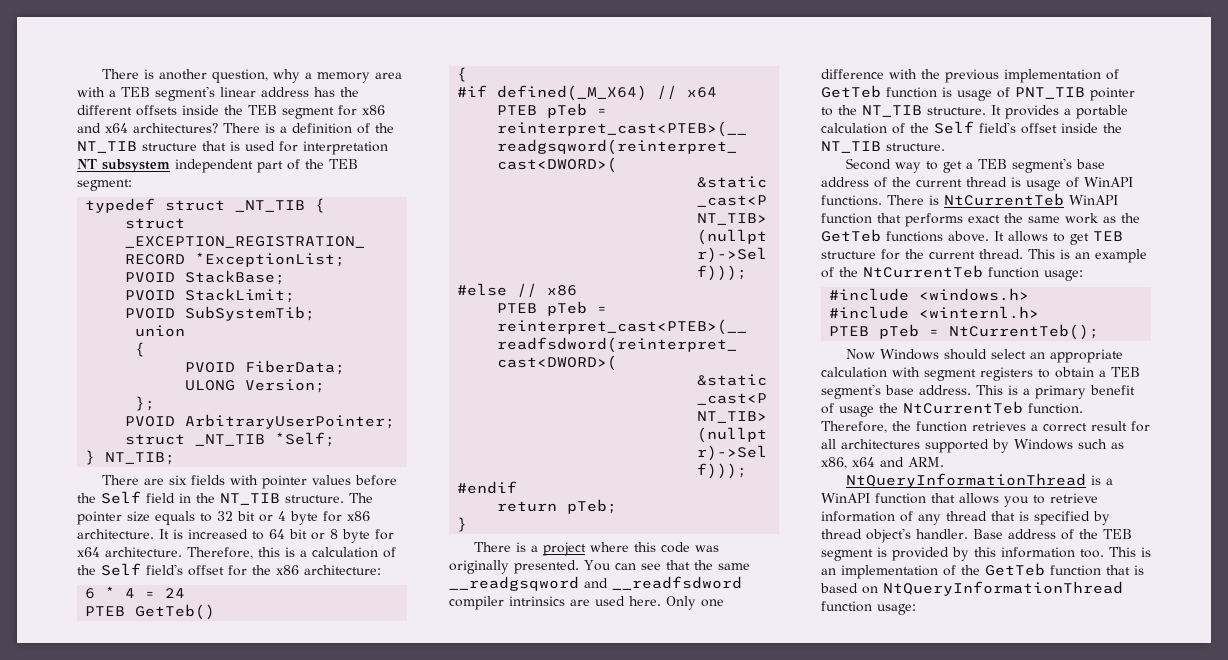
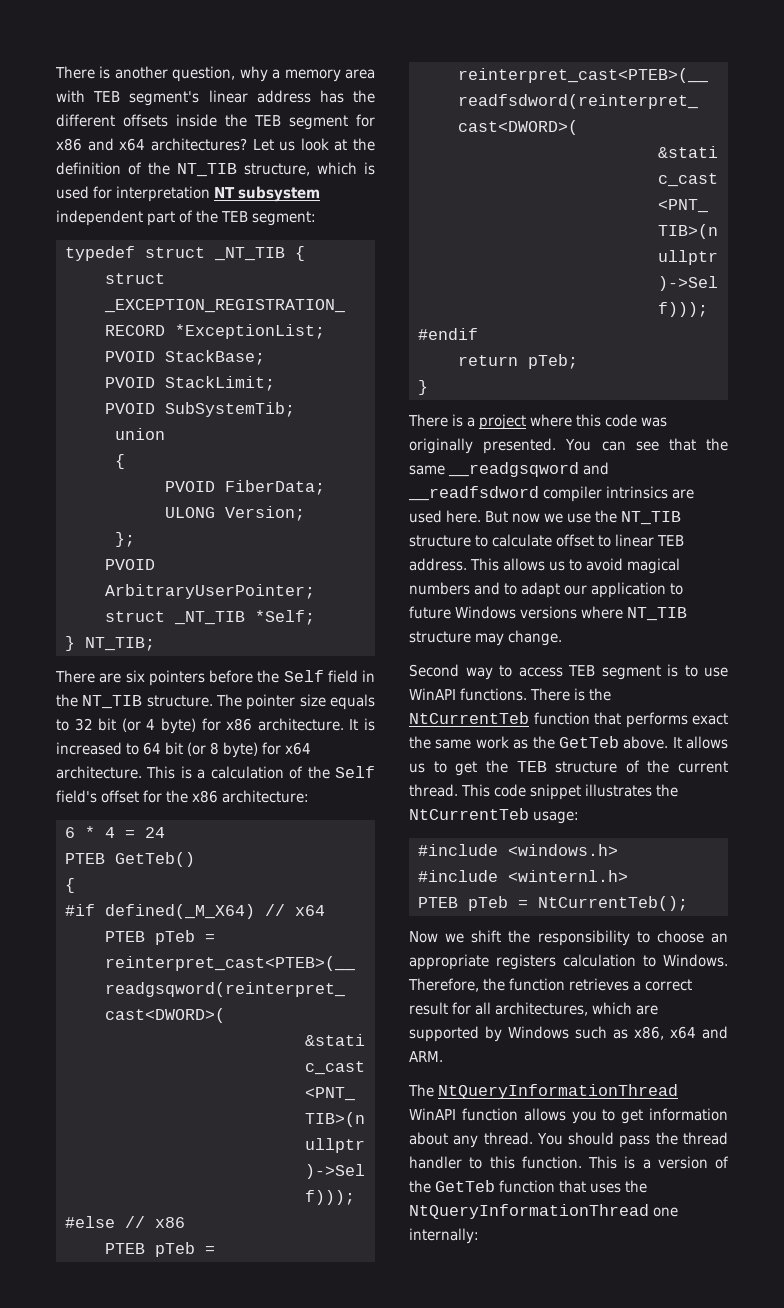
- There is another question, why a memory area with a TEB segment's linear address has the different offsets inside the TEB segment for x86 and x64 architectures?
+ There is another question, why a memory area with TEB segment's linear address has the different offsets inside the TEB segment for x86 and x64 architectures?
- There is a definition of the NT_TIB structure that is used for interpretation NT subsystem independent part of the TEB segment:
+ Let us look at the definition of the NT_TIB structure, which is used for interpretation NT subsystem independent part of the TEB segment:
- There are six fields with pointer values before the Self field in the NT_TIB structure.
+ There are six pointers before the Self field in the NT_TIB structure.
- The pointer size equals to 32 bit or 4 byte for x86 architecture.
+ The pointer size equals to 32 bit (or 4 byte) for x86 architecture.
- It is increased to 64 bit or 8 byte for x64 architecture.
+ It is increased to 64 bit (or 8 byte) for x64 architecture.
- Therefore, this is a calculation of the Self field's offset for the x86 architecture:
+ This is a calculation of the Self field's offset for the x86 architecture:
- Only one difference with the previous implementation of GetTeb function is usage of PNT_TIB pointer to the NT_TIB structure. It provides a portable calculation of the Self field's offset inside the NT_TIB structure.
- Second way to get a TEB segment's base address of the current thread is usage of WinAPI functions.
+ But now we use the NT_TIB structure to calculate offset to linear TEB address. This allows us to avoid magical numbers and to adapt our application to future Windows versions where NT_TIB structure may change.
+ Second way to access TEB segment is to use WinAPI functions.
- There is NtCurrentTeb WinAPI function that performs exact the same work as the GetTeb functions above.
+ There is the NtCurrentTeb function that performs exact the same work as the GetTeb above.
- It allows to get TEB structure for the current thread.
+ It allows us to get the TEB structure of the current thread.
- This is an example of the NtCurrentTeb function usage:
+ This code snippet illustrates the NtCurrentTeb usage:
- Now Windows should select an appropriate calculation with segment registers to obtain a TEB segment's base address. This is a primary benefit of usage the NtCurrentTeb function.
+ Now we shift the responsibility to choose an appropriate registers calculation to Windows.
- Therefore, the function retrieves a correct result for all architectures supported by Windows such as x86, x64 and ARM.
+ Therefore, the function retrieves a correct result for all architectures, which are supported by Windows such as x86, x64 and ARM.
- NtQueryInformationThread is a WinAPI function that allows you to retrieve information of any thread that is specified by thread object's handler. Base address of the TEB segment is provided by this information too. This is an implementation of the GetTeb function that is based on NtQueryInformationThread function usage:
+ The NtQueryInformationThread WinAPI function allows you to get information about any thread. You should pass the thread handler to this function. This is a version of the GetTeb function that uses the NtQueryInformationThread one internally:

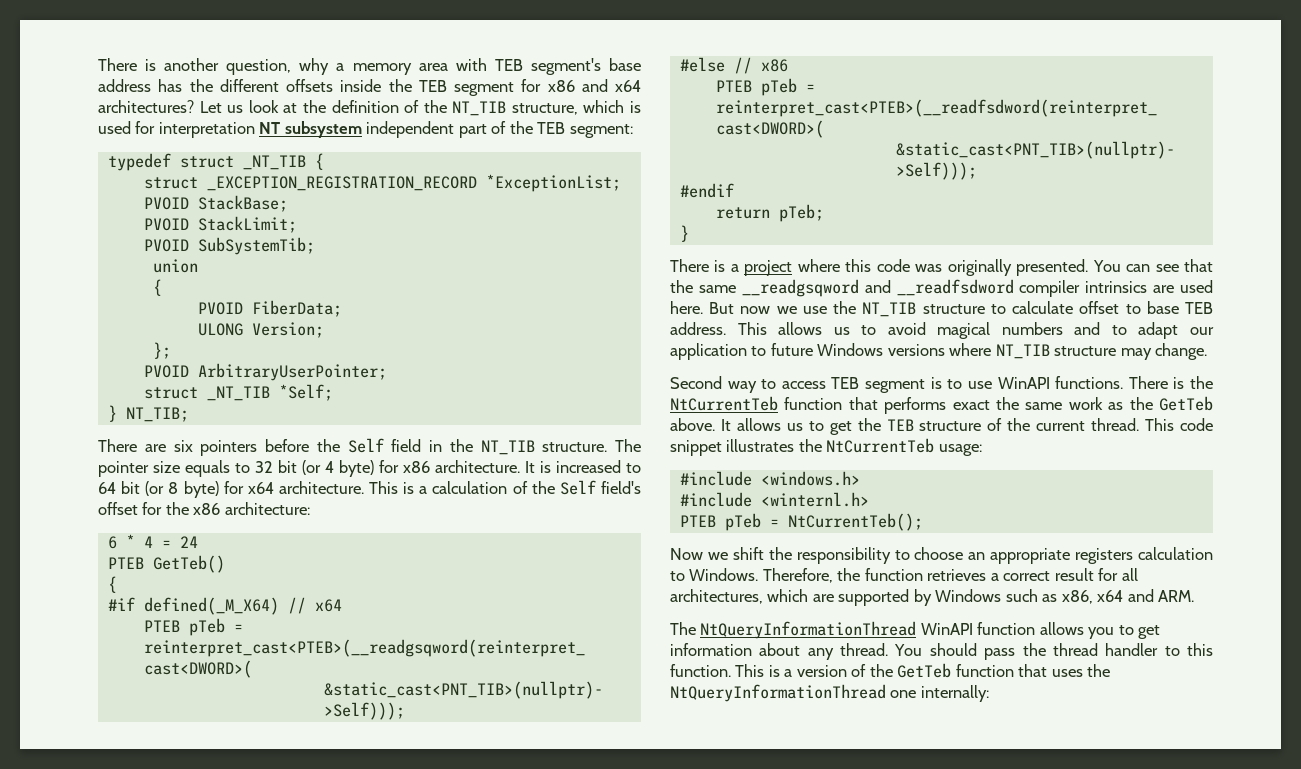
- There is another question, why a memory area with TEB segment's linear address has the different offsets inside the TEB segment for x86 and x64 architectures?
+ There is another question, why a memory area with TEB segment's base address has the different offsets inside the TEB segment for x86 and x64 architectures?
- But now we use the NT_TIB structure to calculate offset to linear TEB address.
+ But now we use the NT_TIB structure to calculate offset to base TEB address.

